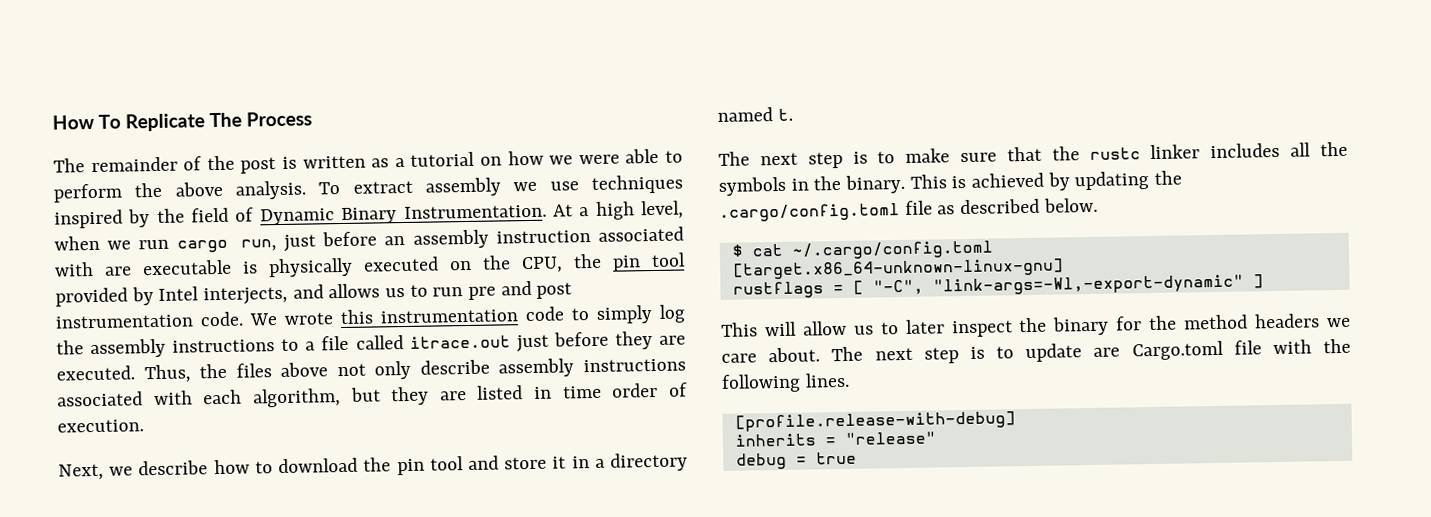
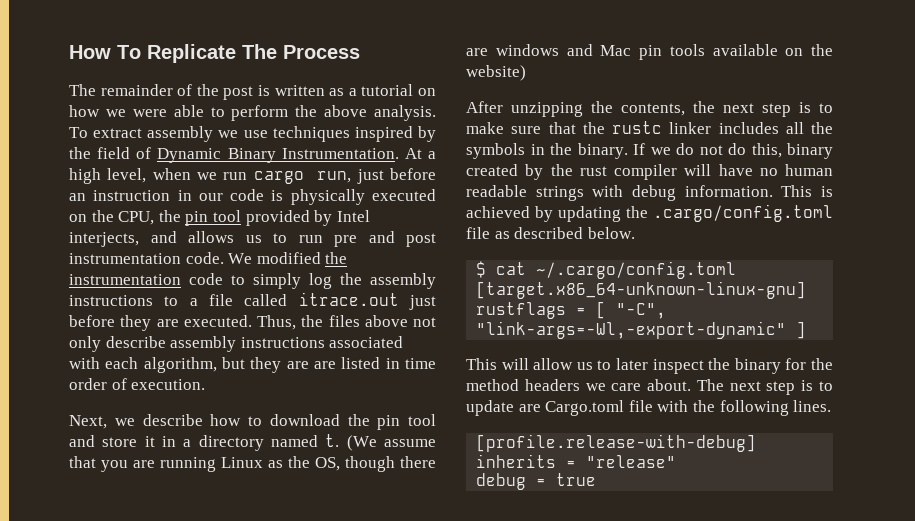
- At a high level, when we run cargo run, just before an assembly instruction associated with are executable is physically executed on the CPU, the pin tool provided by Intel interjects, and allows us to run pre and post instrumentation code.
+ At a high level, when we run cargo run, just before an instruction in our code is physically executed on the CPU, the pin tool provided by Intel interjects, and allows us to run pre and post instrumentation code.
- We wrote this instrumentation code to simply log the assembly instructions to a file called itrace.out just before they are executed.
+ We modified the instrumentation code to simply log the assembly instructions to a file called itrace.out just before they are executed.
- Thus, the files above not only describe assembly instructions associated with each algorithm, but they are listed in time order of execution.
+ Thus, the files above not only describe assembly instructions associated with each algorithm, but they are are listed in time order of execution.
- Next, we describe how to download the pin tool and store it in a directory named t.
- The next step is to make sure that the rustc linker includes all the symbols in the binary.
+ Next, we describe how to download the pin tool and store it in a directory named t. (We assume that you are running Linux as the OS, though there are windows and Mac pin tools available on the website)
+ After unzipping the contents, the next step is to make sure that the rustc linker includes all the symbols in the binary.
+ If we do not do this, binary created by the rust compiler will have no human readable strings with debug information.

